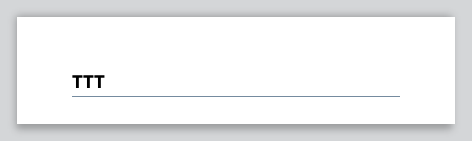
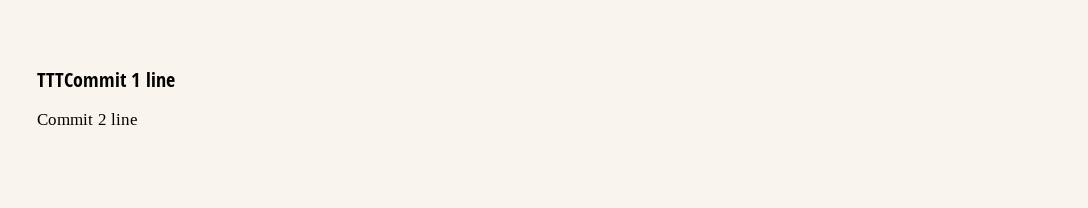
- TTT
+ TTTCommit 1 line
+ Commit 2 line

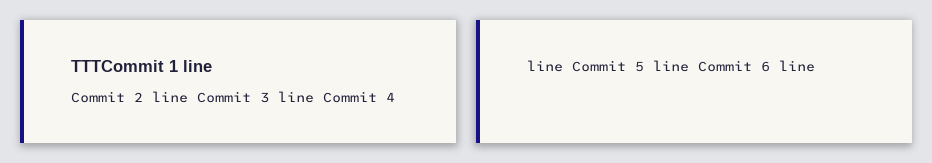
- Commit 2 line
+ Commit 2 line Commit 3 line Commit 4 line Commit 5 line Commit 6 line

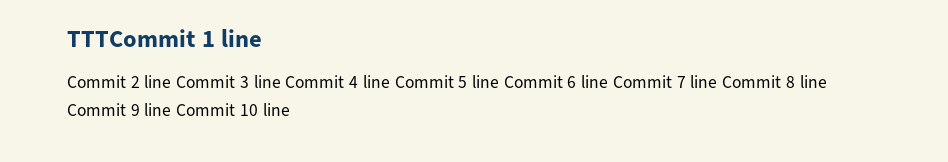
- Commit 2 line Commit 3 line Commit 4 line Commit 5 line Commit 6 line
+ Commit 2 line Commit 3 line Commit 4 line Commit 5 line Commit 6 line Commit 7 line Commit 8 line Commit 9 line Commit 10 line

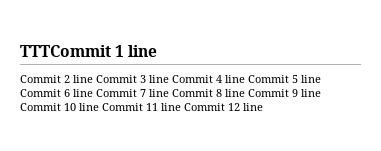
- Commit 2 line Commit 3 line Commit 4 line Commit 5 line Commit 6 line Commit 7 line Commit 8 line Commit 9 line Commit 10 line
+ Commit 2 line Commit 3 line Commit 4 line Commit 5 line Commit 6 line Commit 7 line Commit 8 line Commit 9 line Commit 10 line Commit 11 line Commit 12 line

